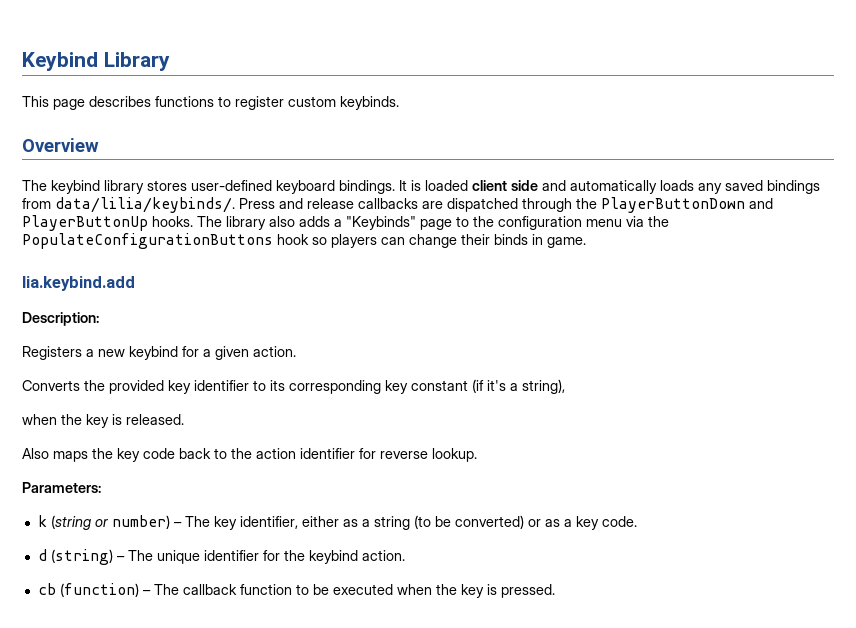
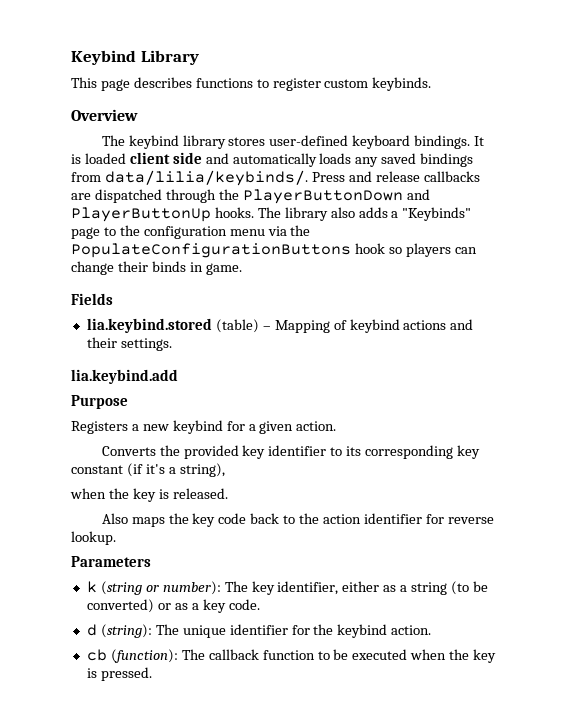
+ Fields
+ lia.keybind.stored (table) – Mapping of keybind actions and their settings.
- Description:
+ Purpose
- Parameters:
+ Parameters
- k (string or number) – The key identifier, either as a string (to be converted) or as a key code.
+ k (string or number): The key identifier, either as a string (to be converted) or as a key code.
- d (string) – The unique identifier for the keybind action.
+ d (string): The unique identifier for the keybind action.
- cb (function) – The callback function to be executed when the key is pressed.
+ cb (function): The callback function to be executed when the key is pressed.

